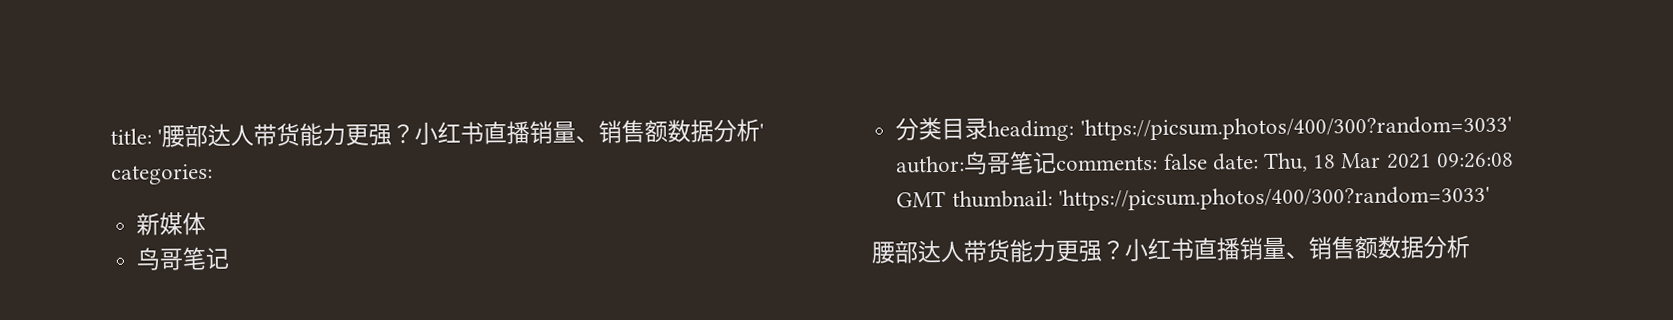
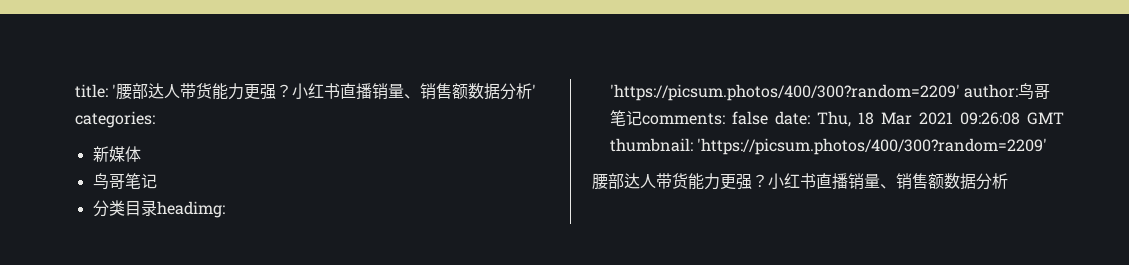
- 分类目录headimg: 'https://picsum.photos/400/300?random=3033' author:鸟哥笔记comments: false date: Thu, 18 Mar 2021 09:26:08 GMT thumbnail: 'https://picsum.photos/400/300?random=3033'
+ 分类目录headimg: 'https://picsum.photos/400/300?random=2209' author:鸟哥笔记comments: false date: Thu, 18 Mar 2021 09:26:08 GMT thumbnail: 'https://picsum.photos/400/300?random=2209'

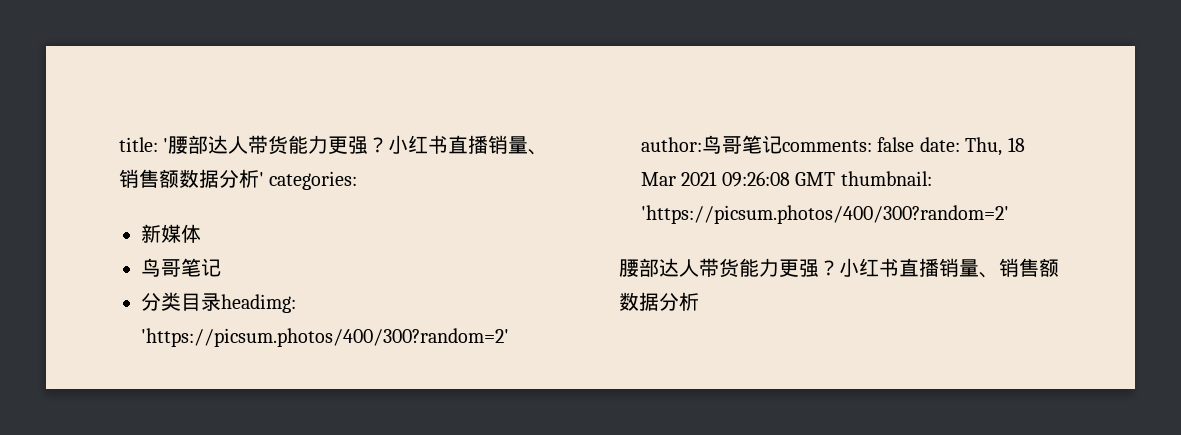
- 分类目录headimg: 'https://picsum.photos/400/300?random=2209' author:鸟哥笔记comments: false date: Thu, 18 Mar 2021 09:26:08 GMT thumbnail: 'https://picsum.photos/400/300?random=2209'
+ 分类目录headimg: 'https://picsum.photos/400/300?random=2' author:鸟哥笔记comments: false date: Thu, 18 Mar 2021 09:26:08 GMT thumbnail: 'https://picsum.photos/400/300?random=2'

